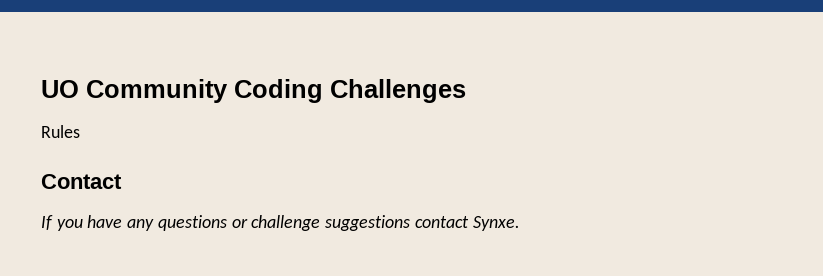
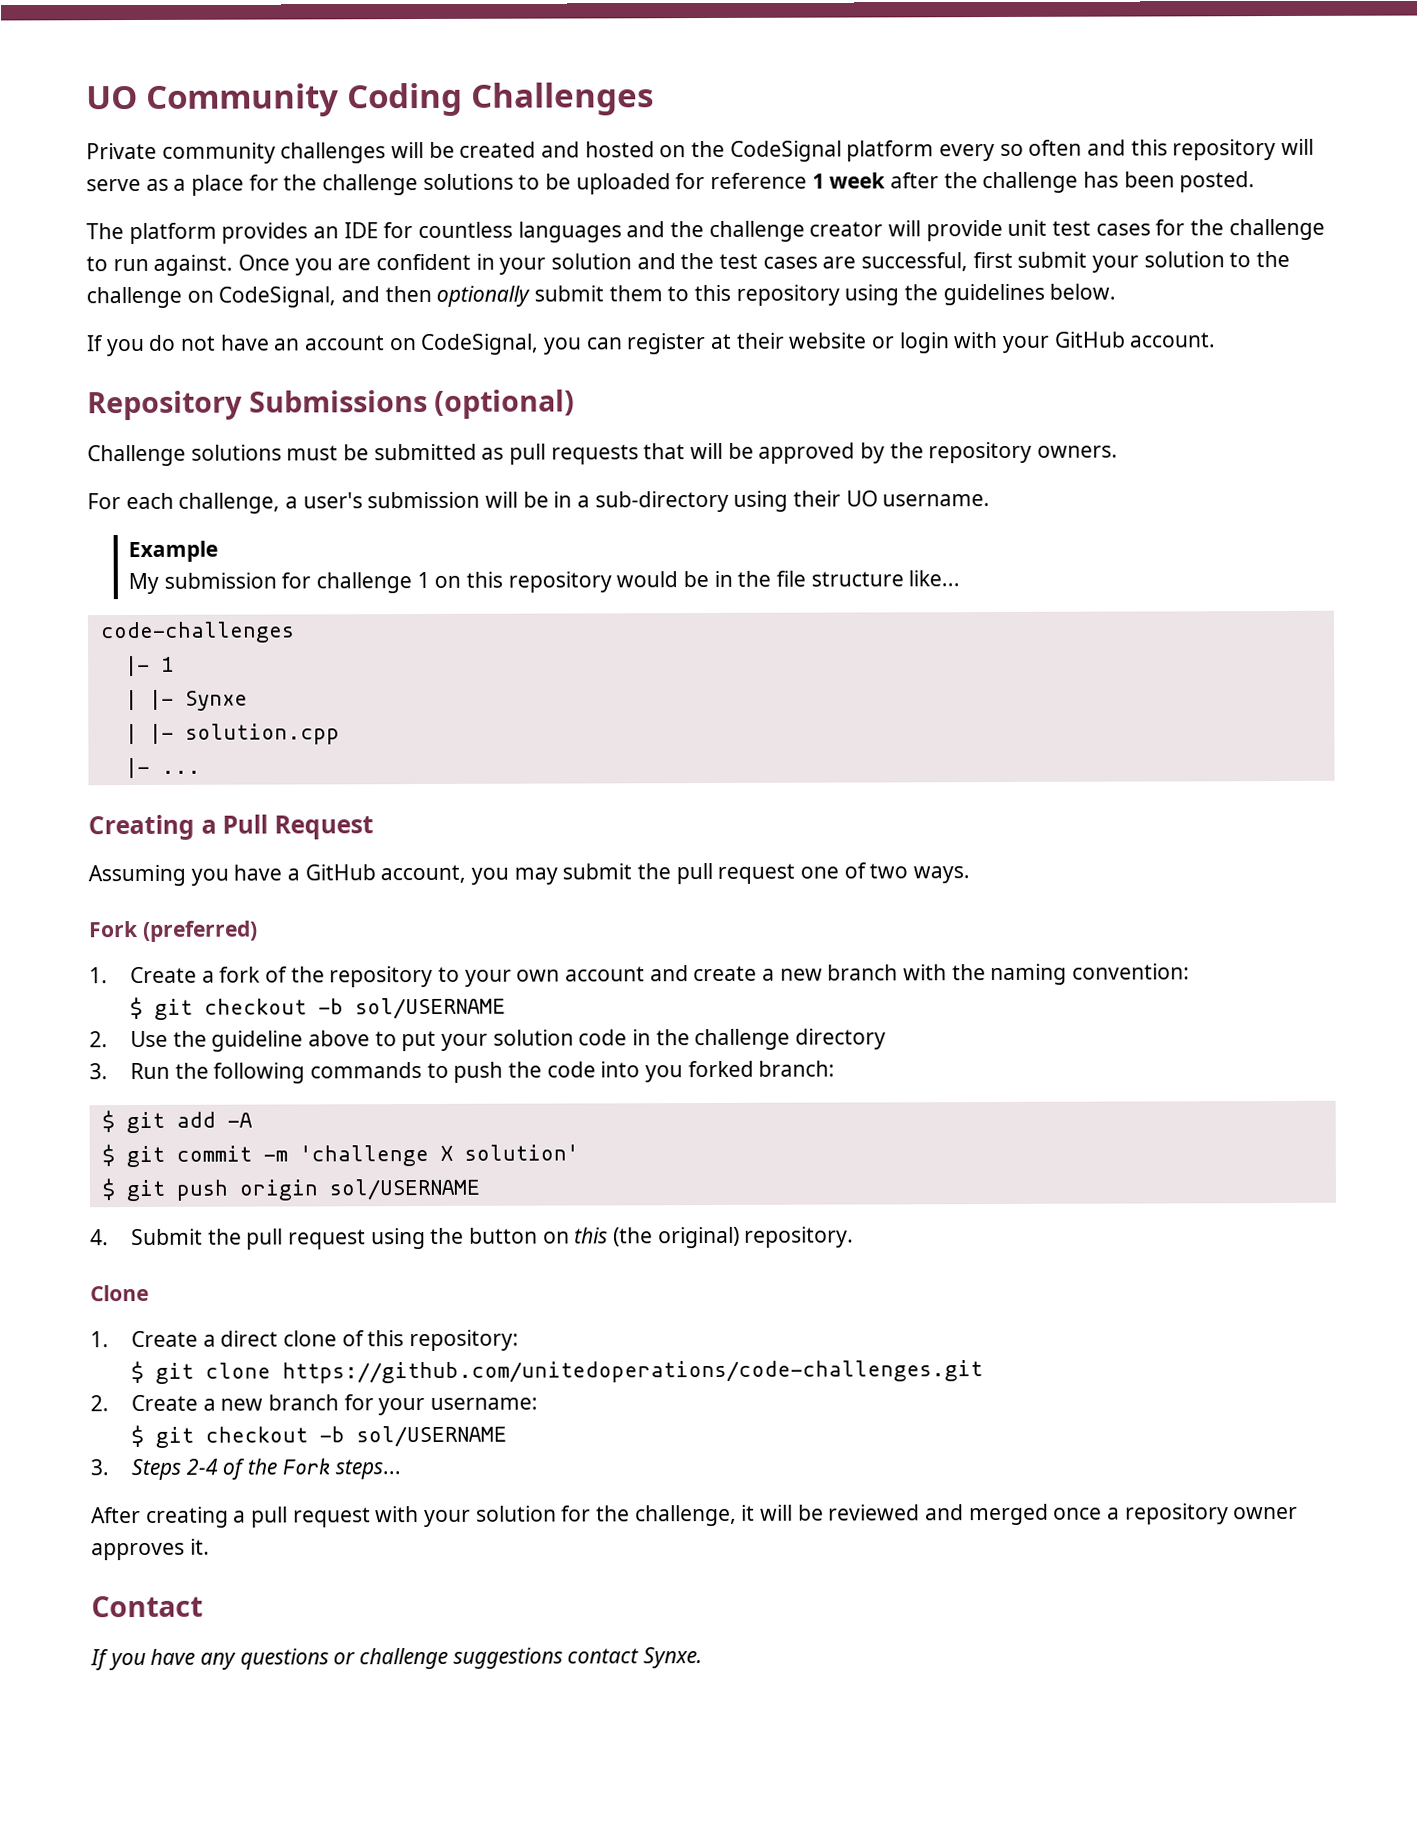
- Rules
+ Private community challenges will be created and hosted on the CodeSignal platform every so often and this repository will serve as a place for the challenge solutions to be uploaded for reference 1 week after the challenge has been posted.
+ The platform provides an IDE for countless languages and the challenge creator will provide unit test cases for the challenge to run against. Once you are confident in your solution and the test cases are successful, first submit your solution to the challenge on CodeSignal, and then optionally submit them to this repository using the guidelines below.
+ If you do not have an account on CodeSignal, you can register at their website or login with your GitHub account.
+ Repository Submissions (optional)
+ Challenge solutions must be submitted as pull requests that will be approved by the repository owners.
+ For each challenge, a user's submission will be in a sub-directory using their UO username.
+ Example
+ My submission for challenge 1 on this repository would be in the file structure like...
+ code-challenges
+ |- 1
+ | |- Synxe
+ | |- solution.cpp
+ |- ...
+ Creating a Pull Request
+ Assuming you have a GitHub account, you may submit the pull request one of two ways.
+ Fork (preferred)
+ 1. Create a fork of the repository to your own account and create a new branch with the naming convention:
+ $ git checkout -b sol/USERNAME
+ 2. Use the guideline above to put your solution code in the challenge directory
+ 3. Run the following commands to push the code into you forked branch:
+ $ git add -A
+ $ git commit -m 'challenge X solution'
+ $ git push origin sol/USERNAME
+ 4. Submit the pull request using the button on this (the original) repository.
+ Clone
+ 1. Create a direct clone of this repository:
+ $ git clone https://github.com/unitedoperations/code-challenges.git
+ 2. Create a new branch for your username:
+ $ git checkout -b sol/USERNAME
+ 3. Steps 2-4 of the Fork steps...
+ After creating a pull request with your solution for the challenge, it will be reviewed and merged once a repository owner approves it.

